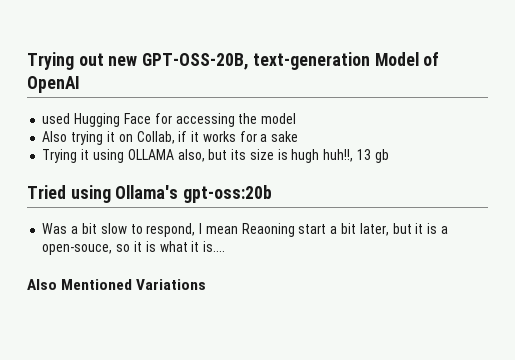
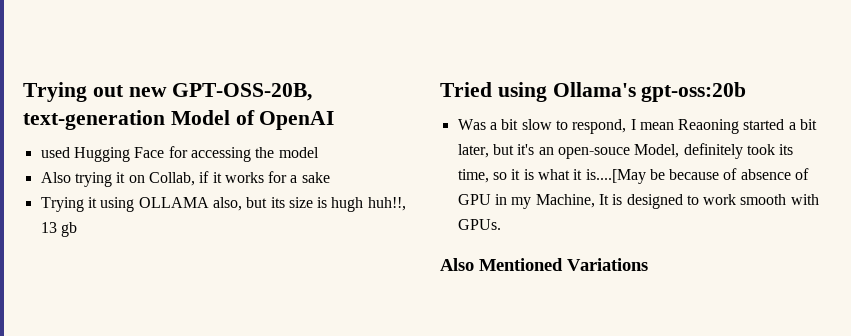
- Was a bit slow to respond, I mean Reaoning start a bit later, but it is a open-souce, so it is what it is....
+ Was a bit slow to respond, I mean Reaoning started a bit later, but it's an open-souce Model, definitely took its time, so it is what it is....[May be because of absence of GPU in my Machine, It is designed to work smooth with GPUs.

